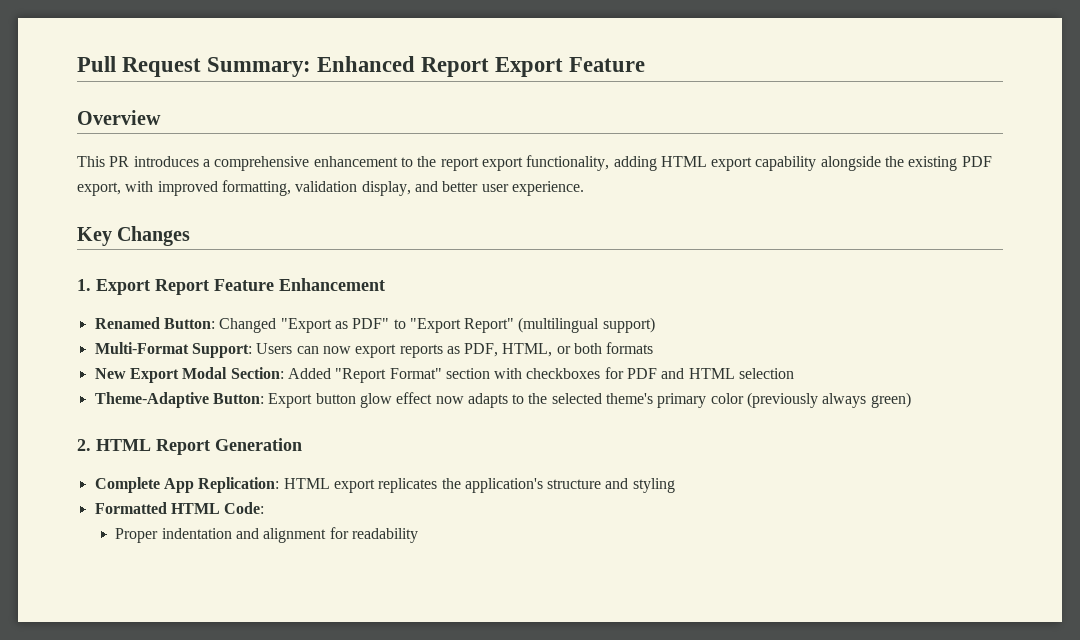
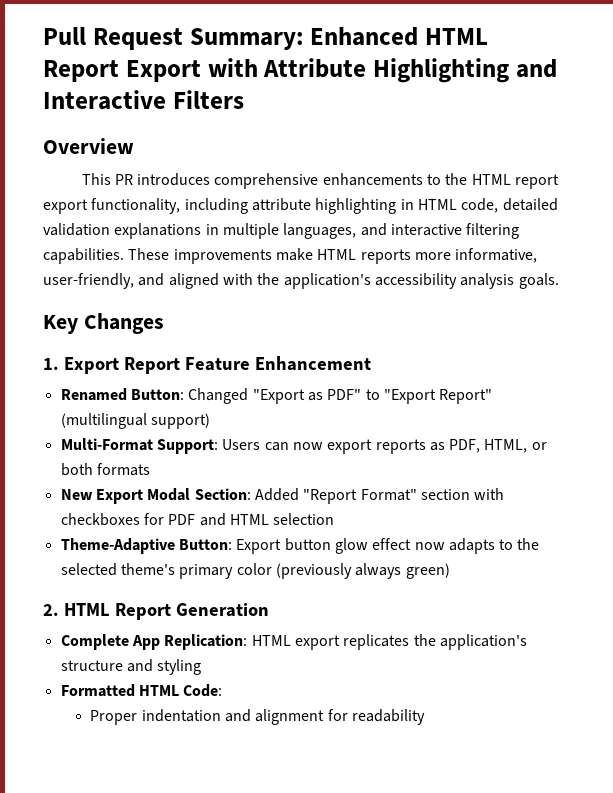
- Pull Request Summary: Enhanced Report Export Feature
+ Pull Request Summary: Enhanced HTML Report Export with Attribute Highlighting and Interactive Filters
- This PR introduces a comprehensive enhancement to the report export functionality, adding HTML export capability alongside the existing PDF export, with improved formatting, validation display, and better user experience.
+ This PR introduces comprehensive enhancements to the HTML report export functionality, including attribute highlighting in HTML code, detailed validation explanations in multiple languages, and interactive filtering capabilities. These improvements make HTML reports more informative, user-friendly, and aligned with the application's accessibility analysis goals.

